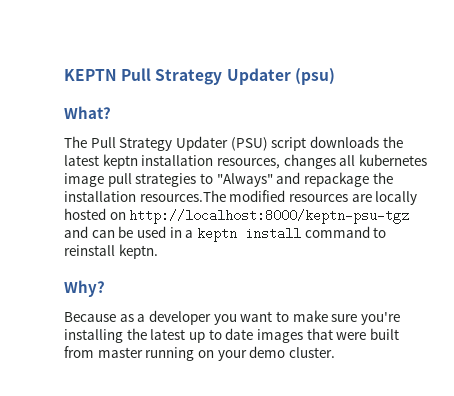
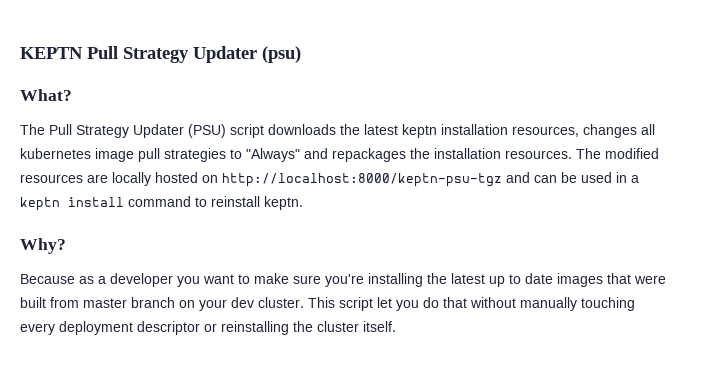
- The Pull Strategy Updater (PSU) script downloads the latest keptn installation resources, changes all kubernetes image pull strategies to "Always" and repackage the installation resources.The modified resources are locally hosted on http://localhost:8000/keptn-psu-tgz and can be used in a keptn install command to reinstall keptn.
+ The Pull Strategy Updater (PSU) script downloads the latest keptn installation resources, changes all kubernetes image pull strategies to "Always" and repackages the installation resources. The modified resources are locally hosted on http://localhost:8000/keptn-psu-tgz and can be used in a keptn install command to reinstall keptn.
- Because as a developer you want to make sure you're installing the latest up to date images that were built from master running on your demo cluster.
+ Because as a developer you want to make sure you're installing the latest up to date images that were built from master branch on your dev cluster. This script let you do that without manually touching every deployment descriptor or reinstalling the cluster itself.

